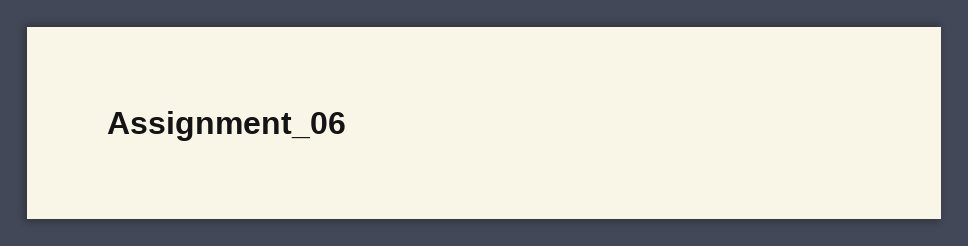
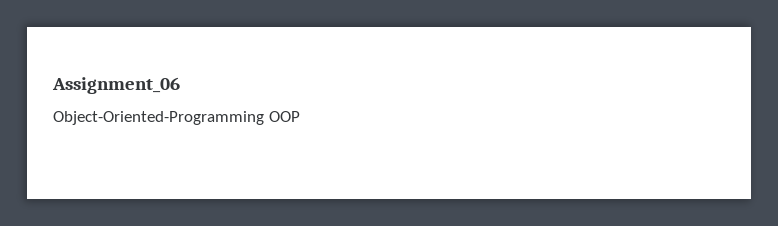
+ Object-Oriented-Programming OOP

